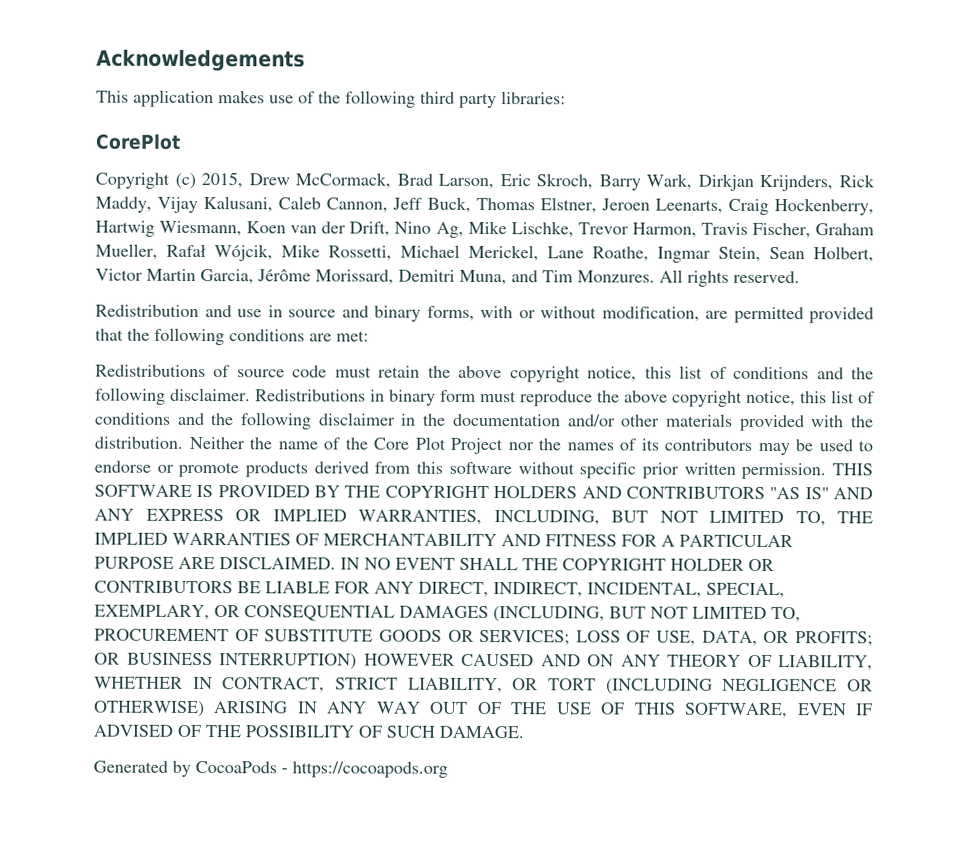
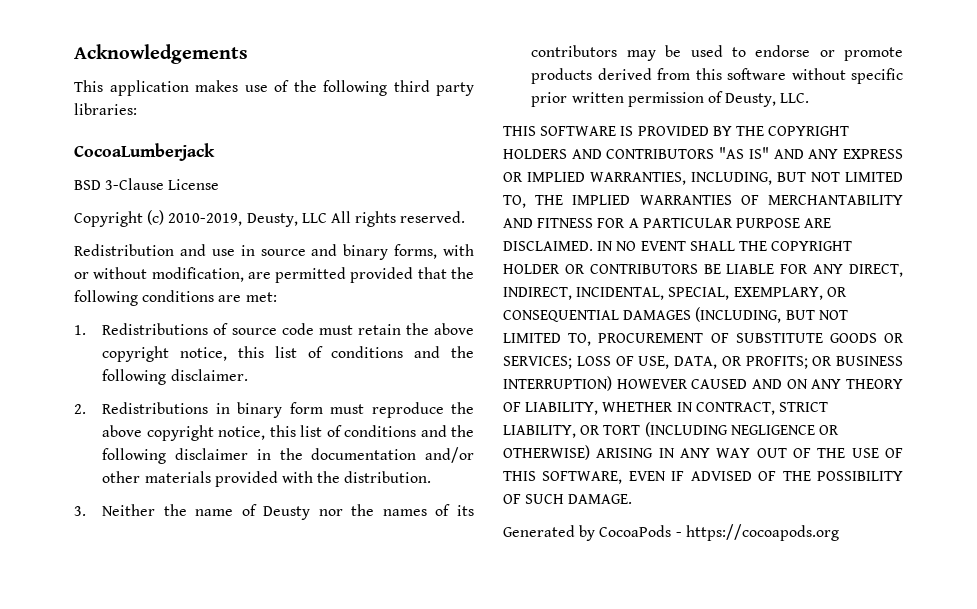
- CorePlot
- Copyright (c) 2015, Drew McCormack, Brad Larson, Eric Skroch, Barry Wark, Dirkjan Krijnders, Rick Maddy, Vijay Kalusani, Caleb Cannon, Jeff Buck, Thomas Elstner, Jeroen Leenarts, Craig Hockenberry, Hartwig Wiesmann, Koen van der Drift, Nino Ag, Mike Lischke, Trevor Harmon, Travis Fischer, Graham Mueller, Rafał Wójcik, Mike Rossetti, Michael Merickel, Lane Roathe, Ingmar Stein, Sean Holbert, Victor Martin Garcia, Jérôme Morissard, Demitri Muna, and Tim Monzures. All rights reserved.
+ CocoaLumberjack
+ BSD 3-Clause License
+ Copyright (c) 2010-2019, Deusty, LLC All rights reserved.
- Redistributions of source code must retain the above copyright notice, this list of conditions and the following disclaimer. Redistributions in binary form must reproduce the above copyright notice, this list of conditions and the following disclaimer in the documentation and/or other materials provided with the distribution. Neither the name of the Core Plot Project nor the names of its contributors may be used to endorse or promote products derived from this software without specific prior written permission. THIS SOFTWARE IS PROVIDED BY THE COPYRIGHT HOLDERS AND CONTRIBUTORS "AS IS" AND ANY EXPRESS OR IMPLIED WARRANTIES, INCLUDING, BUT NOT LIMITED TO, THE IMPLIED WARRANTIES OF MERCHANTABILITY AND FITNESS FOR A PARTICULAR PURPOSE ARE DISCLAIMED.
+ 1. Redistributions of source code must retain the above copyright notice, this list of conditions and the following disclaimer.
+ 2. Redistributions in binary form must reproduce the above copyright notice, this list of conditions and the following disclaimer in the documentation and/or other materials provided with the distribution.
+ 3. Neither the name of Deusty nor the names of its contributors may be used to endorse or promote products derived from this software without specific prior written permission of Deusty, LLC.
+ THIS SOFTWARE IS PROVIDED BY THE COPYRIGHT HOLDERS AND CONTRIBUTORS "AS IS" AND ANY EXPRESS OR IMPLIED WARRANTIES, INCLUDING, BUT NOT LIMITED TO, THE IMPLIED WARRANTIES OF MERCHANTABILITY AND FITNESS FOR A PARTICULAR PURPOSE ARE DISCLAIMED.

